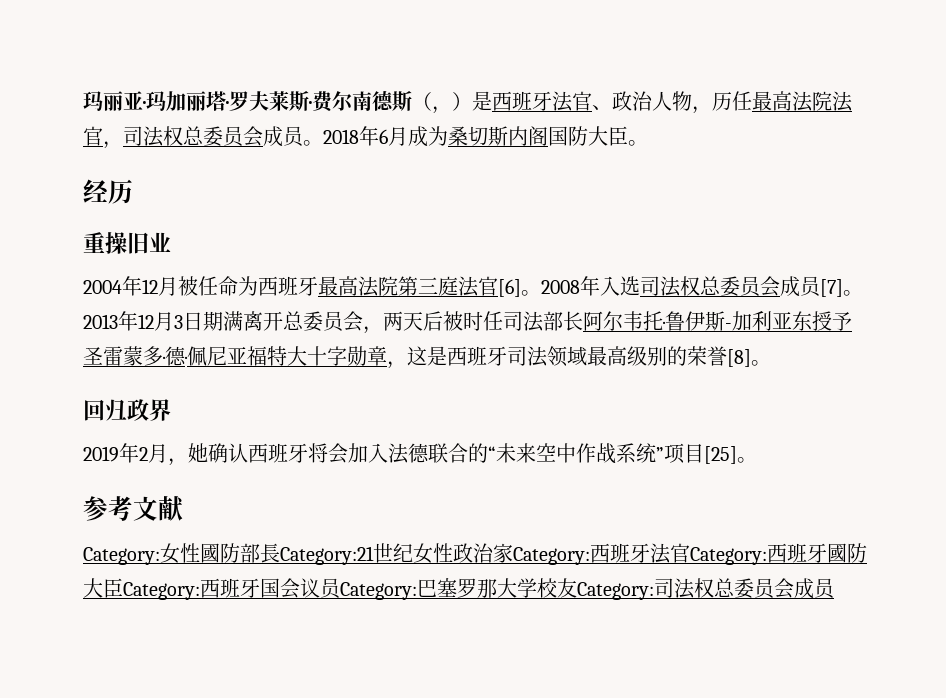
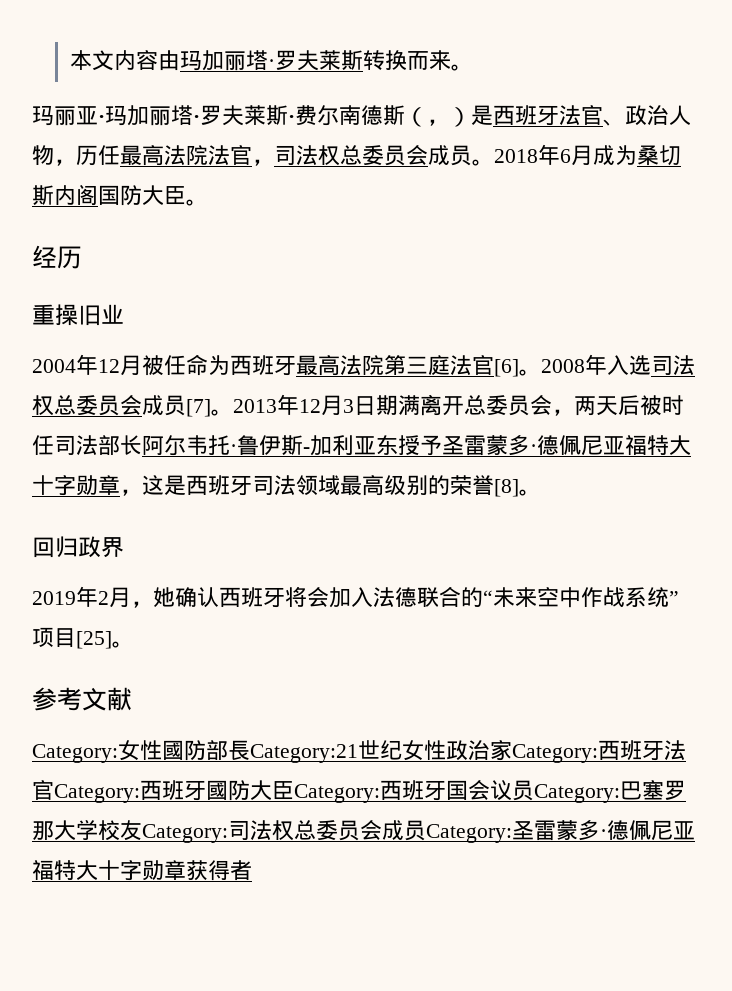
+ 本文内容由玛加丽塔·罗夫莱斯转换而来。
- 2013年12月3日期满离开总委员会，两天后被时任司法部长阿尔韦托·鲁伊斯-加利亚东授予圣雷蒙多·德·佩尼亚福特大十字勋章，这是西班牙司法领域最高级别的荣誉[8]。
+ 2013年12月3日期满离开总委员会，两天后被时任司法部长阿尔韦托·鲁伊斯-加利亚东授予圣雷蒙多·德佩尼亚福特大十字勋章，这是西班牙司法领域最高级别的荣誉[8]。
- Category:女性國防部長Category:21世纪女性政治家Category:西班牙法官Category:西班牙國防大臣Category:西班牙国会议员Category:巴塞罗那大学校友Category:司法权总委员会成员
+ Category:女性國防部長Category:21世纪女性政治家Category:西班牙法官Category:西班牙國防大臣Category:西班牙国会议员Category:巴塞罗那大学校友Category:司法权总委员会成员Category:圣雷蒙多·德佩尼亚福特大十字勋章获得者

